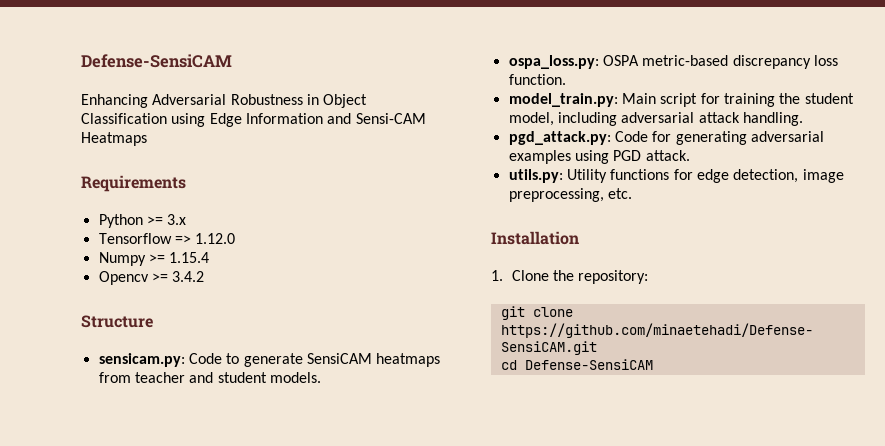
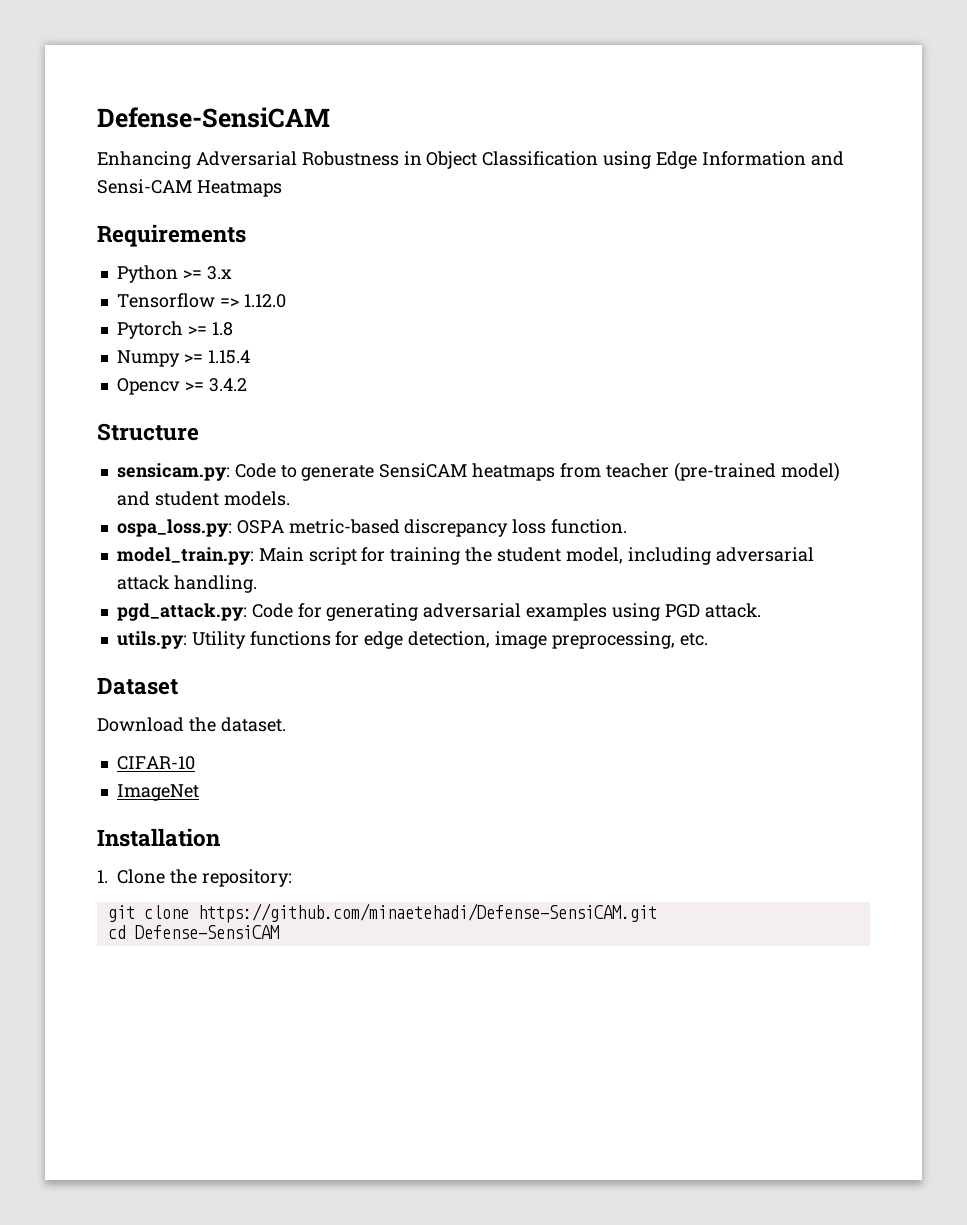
+ Pytorch >= 1.8
- sensicam.py: Code to generate SensiCAM heatmaps from teacher and student models.
+ sensicam.py: Code to generate SensiCAM heatmaps from teacher (pre-trained model) and student models.
+ Dataset
+ Download the dataset.
+ CIFAR-10
+ ImageNet

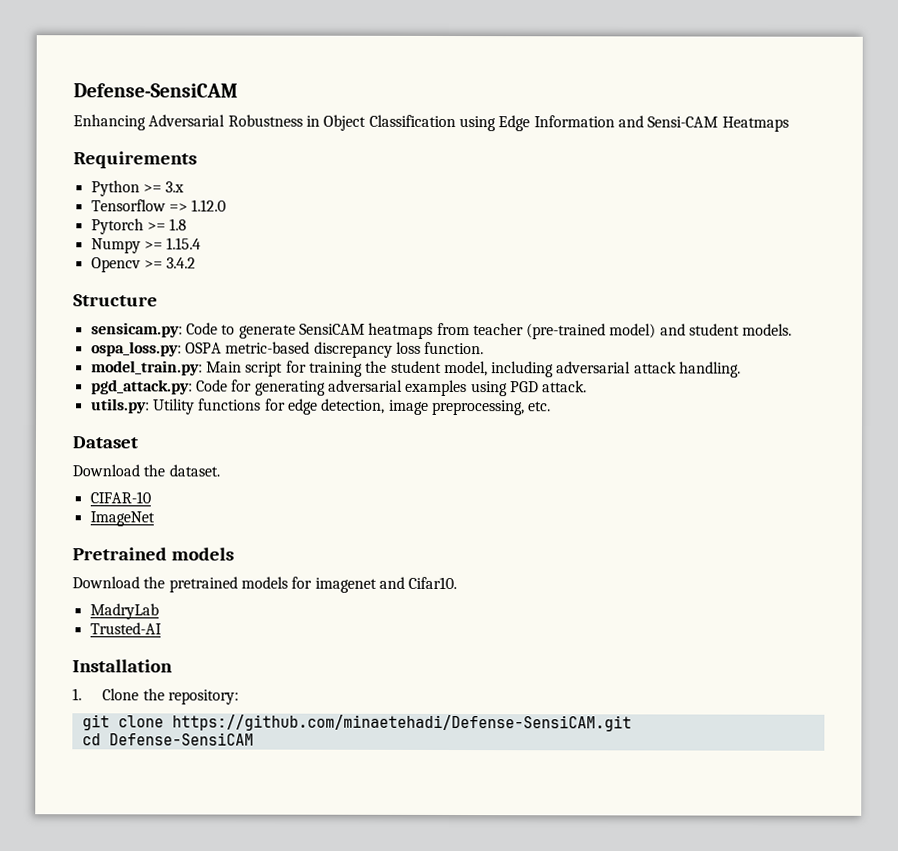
+ Pretrained models
+ Download the pretrained models for imagenet and Cifar10.
+ MadryLab
+ Trusted-AI

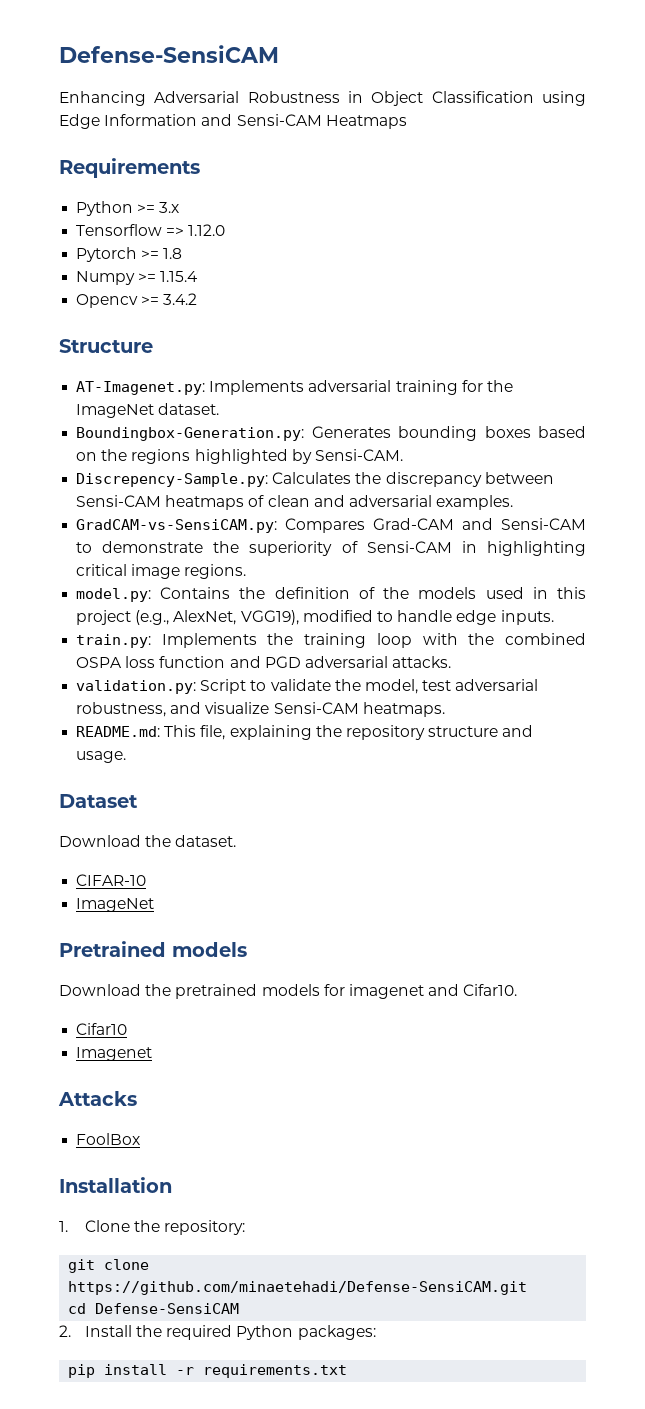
- sensicam.py: Code to generate SensiCAM heatmaps from teacher (pre-trained model) and student models.
- ospa_loss.py: OSPA metric-based discrepancy loss function.
- model_train.py: Main script for training the student model, including adversarial attack handling.
- pgd_attack.py: Code for generating adversarial examples using PGD attack.
- utils.py: Utility functions for edge detection, image preprocessing, etc.
+ AT-Imagenet.py: Implements adversarial training for the ImageNet dataset.
+ Boundingbox-Generation.py: Generates bounding boxes based on the regions highlighted by Sensi-CAM.
+ Discrepency-Sample.py: Calculates the discrepancy between Sensi-CAM heatmaps of clean and adversarial examples.
+ GradCAM-vs-SensiCAM.py: Compares Grad-CAM and Sensi-CAM to demonstrate the superiority of Sensi-CAM in highlighting critical image regions.
+ model.py: Contains the definition of the models used in this project (e.g., AlexNet, VGG19), modified to handle edge inputs.
+ train.py: Implements the training loop with the combined OSPA loss function and PGD adversarial attacks.
+ validation.py: Script to validate the model, test adversarial robustness, and visualize Sensi-CAM heatmaps.
+ README.md: This file, explaining the repository structure and usage.
- MadryLab
- Trusted-AI
+ Cifar10
+ Imagenet
+ Attacks
+ FoolBox
+ 2. Install the required Python packages:
+ pip install -r requirements.txt

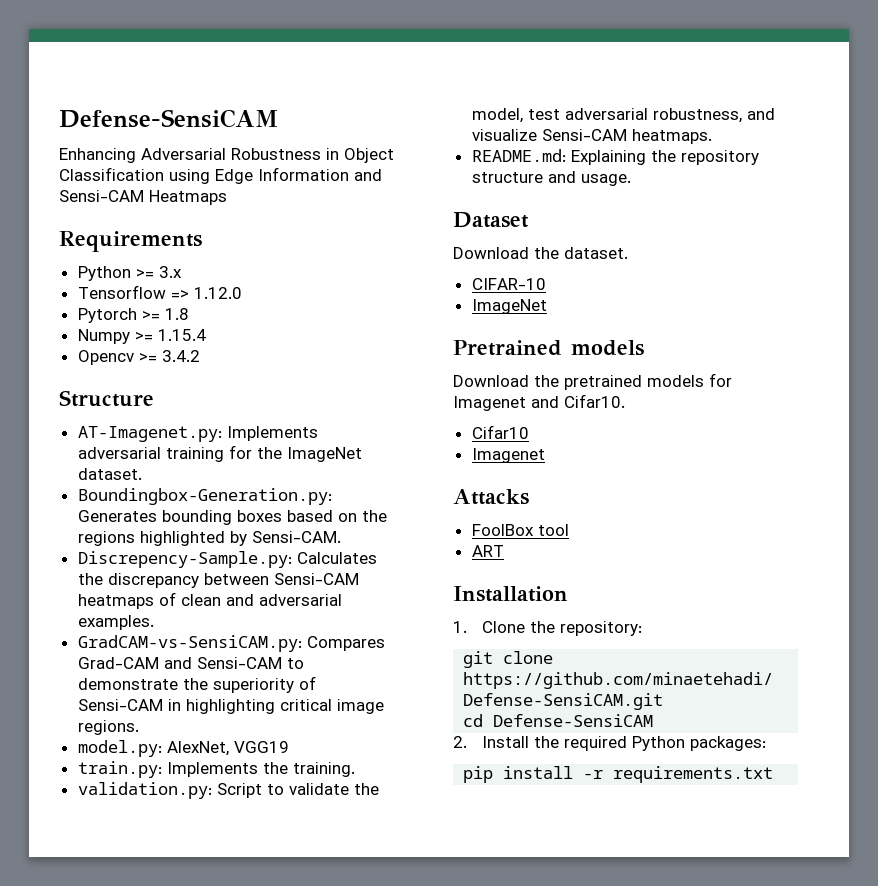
- model.py: Contains the definition of the models used in this project (e.g., AlexNet, VGG19), modified to handle edge inputs.
- train.py: Implements the training loop with the combined OSPA loss function and PGD adversarial attacks.
+ model.py: AlexNet, VGG19
+ train.py: Implements the training.
- README.md: This file, explaining the repository structure and usage.
+ README.md: Explaining the repository structure and usage.
- Download the pretrained models for imagenet and Cifar10.
+ Download the pretrained models for Imagenet and Cifar10.
- FoolBox
+ FoolBox tool
+ ART

